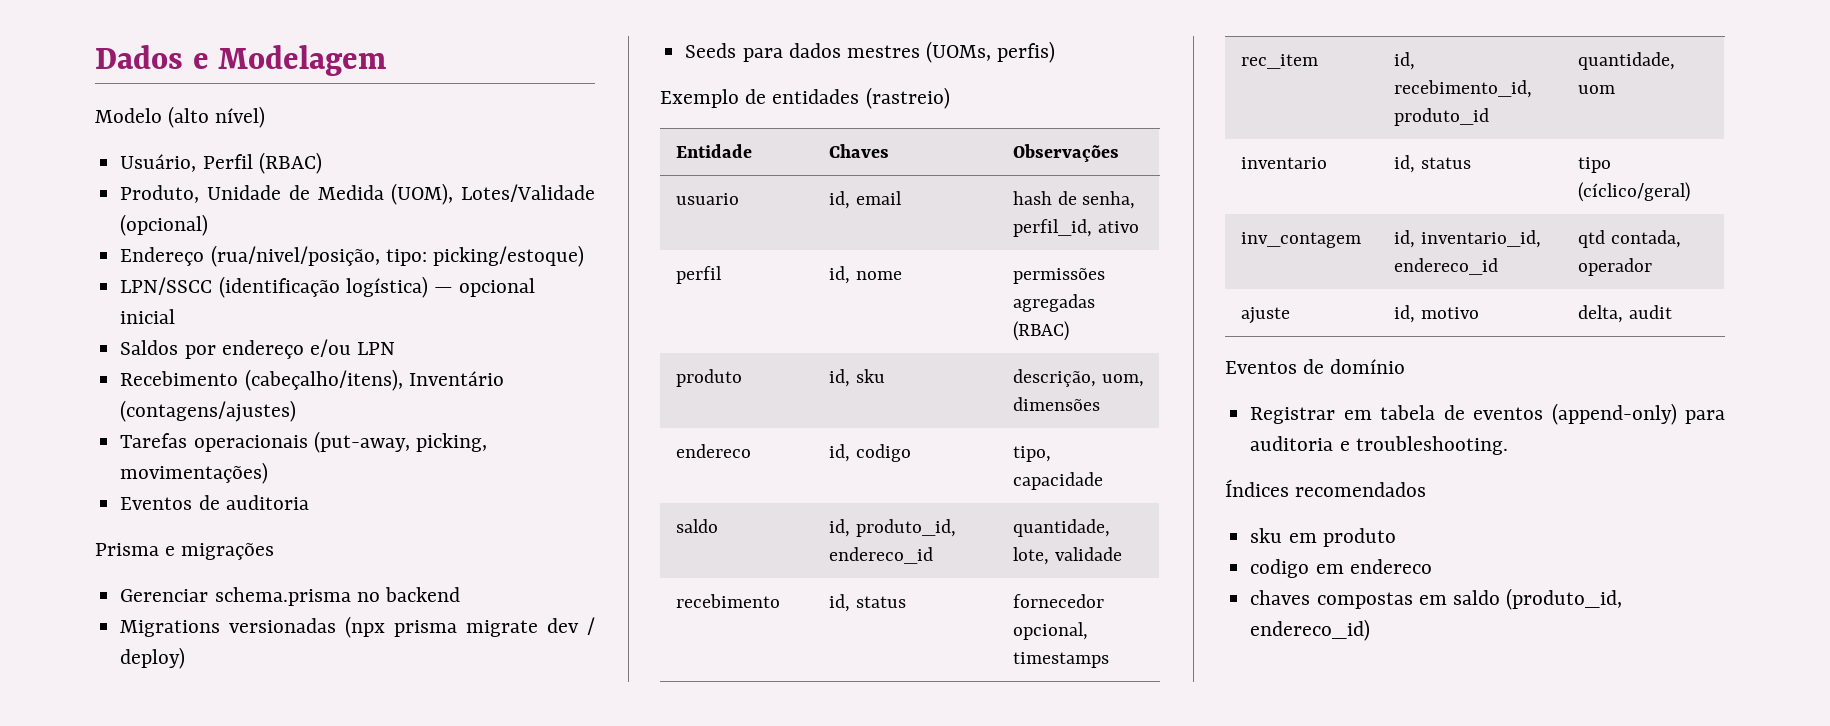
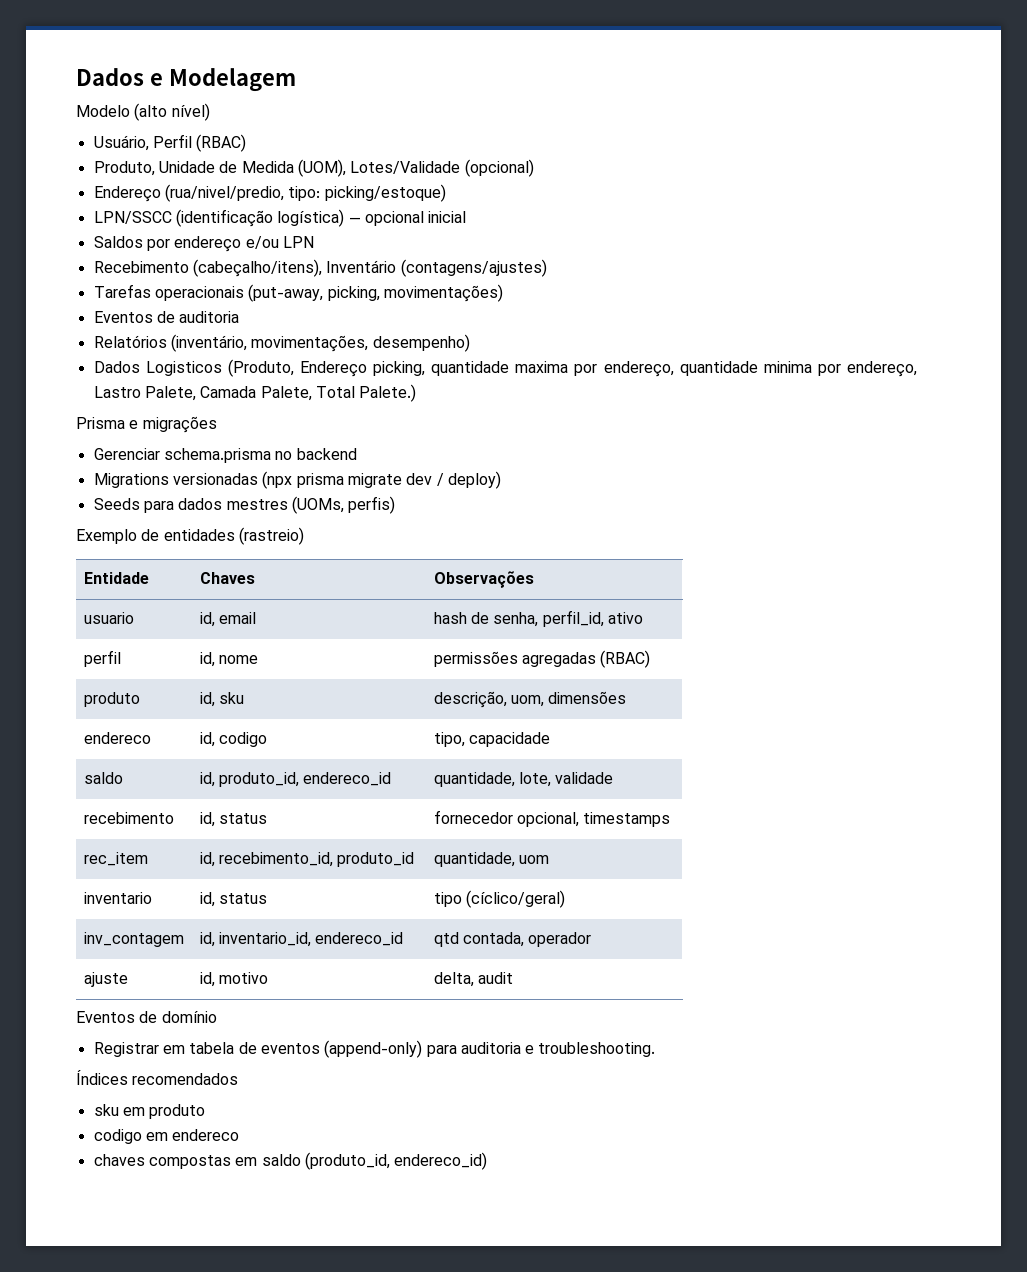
- Endereço (rua/nivel/posição, tipo: picking/estoque)
+ Endereço (rua/nivel/predio, tipo: picking/estoque)
+ Relatórios (inventário, movimentações, desempenho)
+ Dados Logisticos (Produto, Endereço picking, quantidade maxima por endereço, quantidade minima por endereço, Lastro Palete, Camada Palete, Total Palete.)

